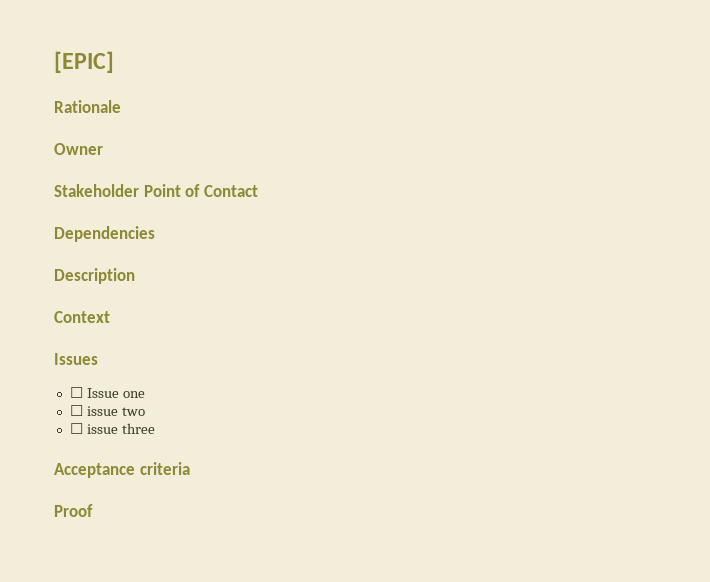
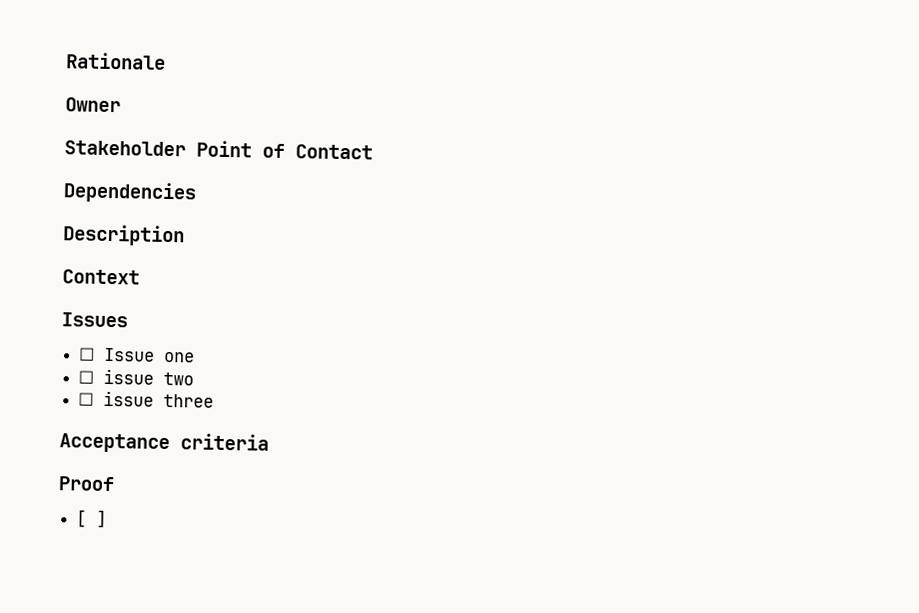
- [EPIC]
+ [ ]

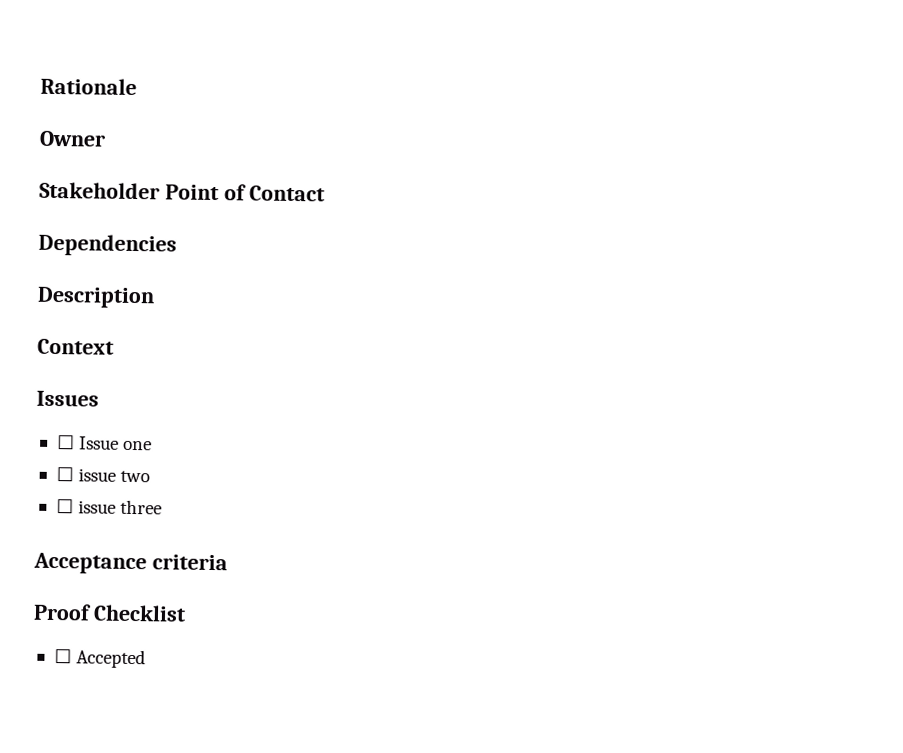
- Proof
- [ ]
+ Proof Checklist
+ ☐ Accepted

